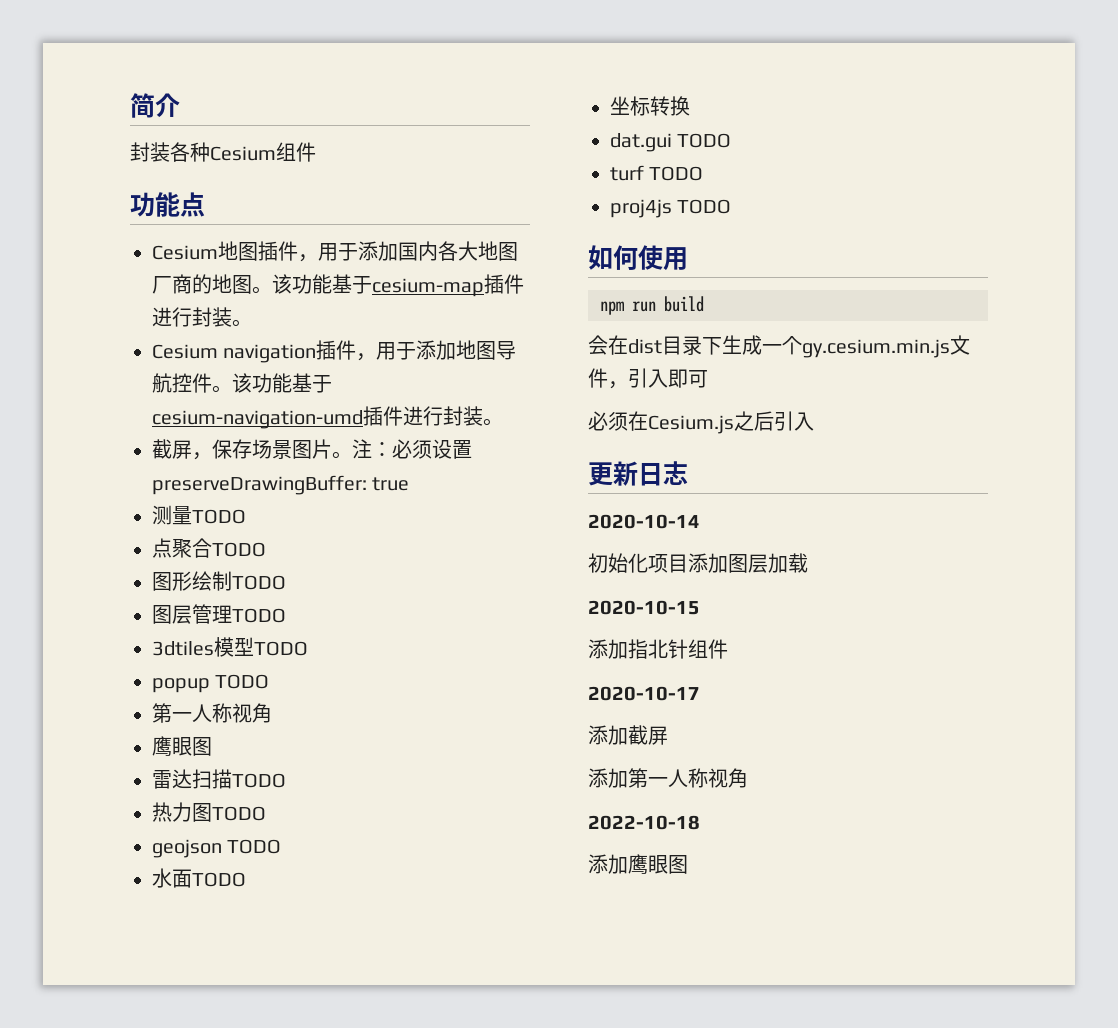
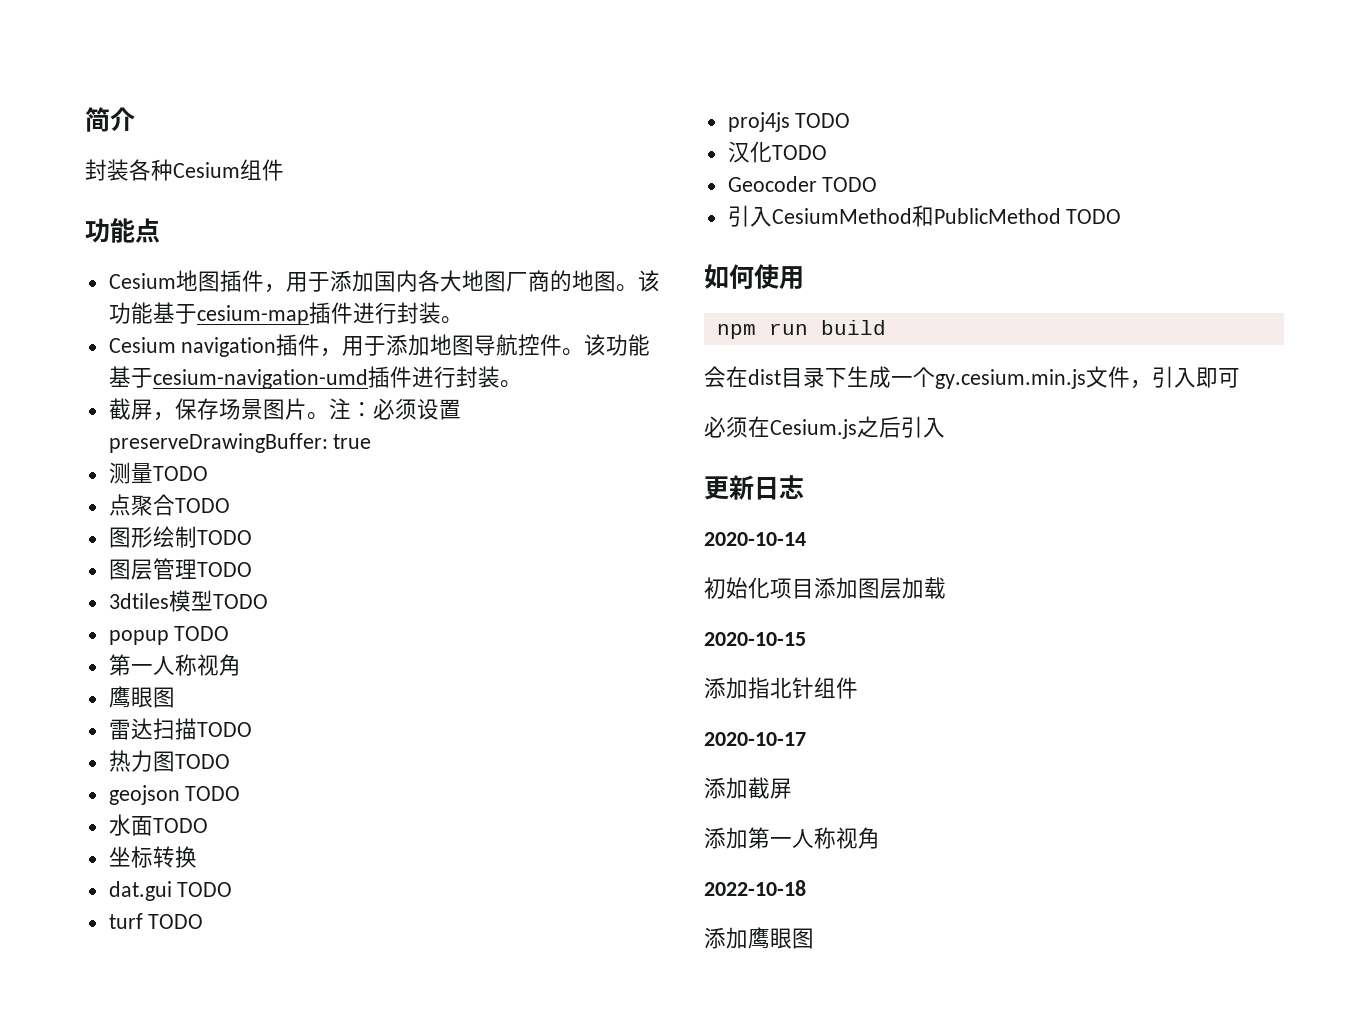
+ 汉化TODO
+ Geocoder TODO
+ 引入CesiumMethod和PublicMethod TODO

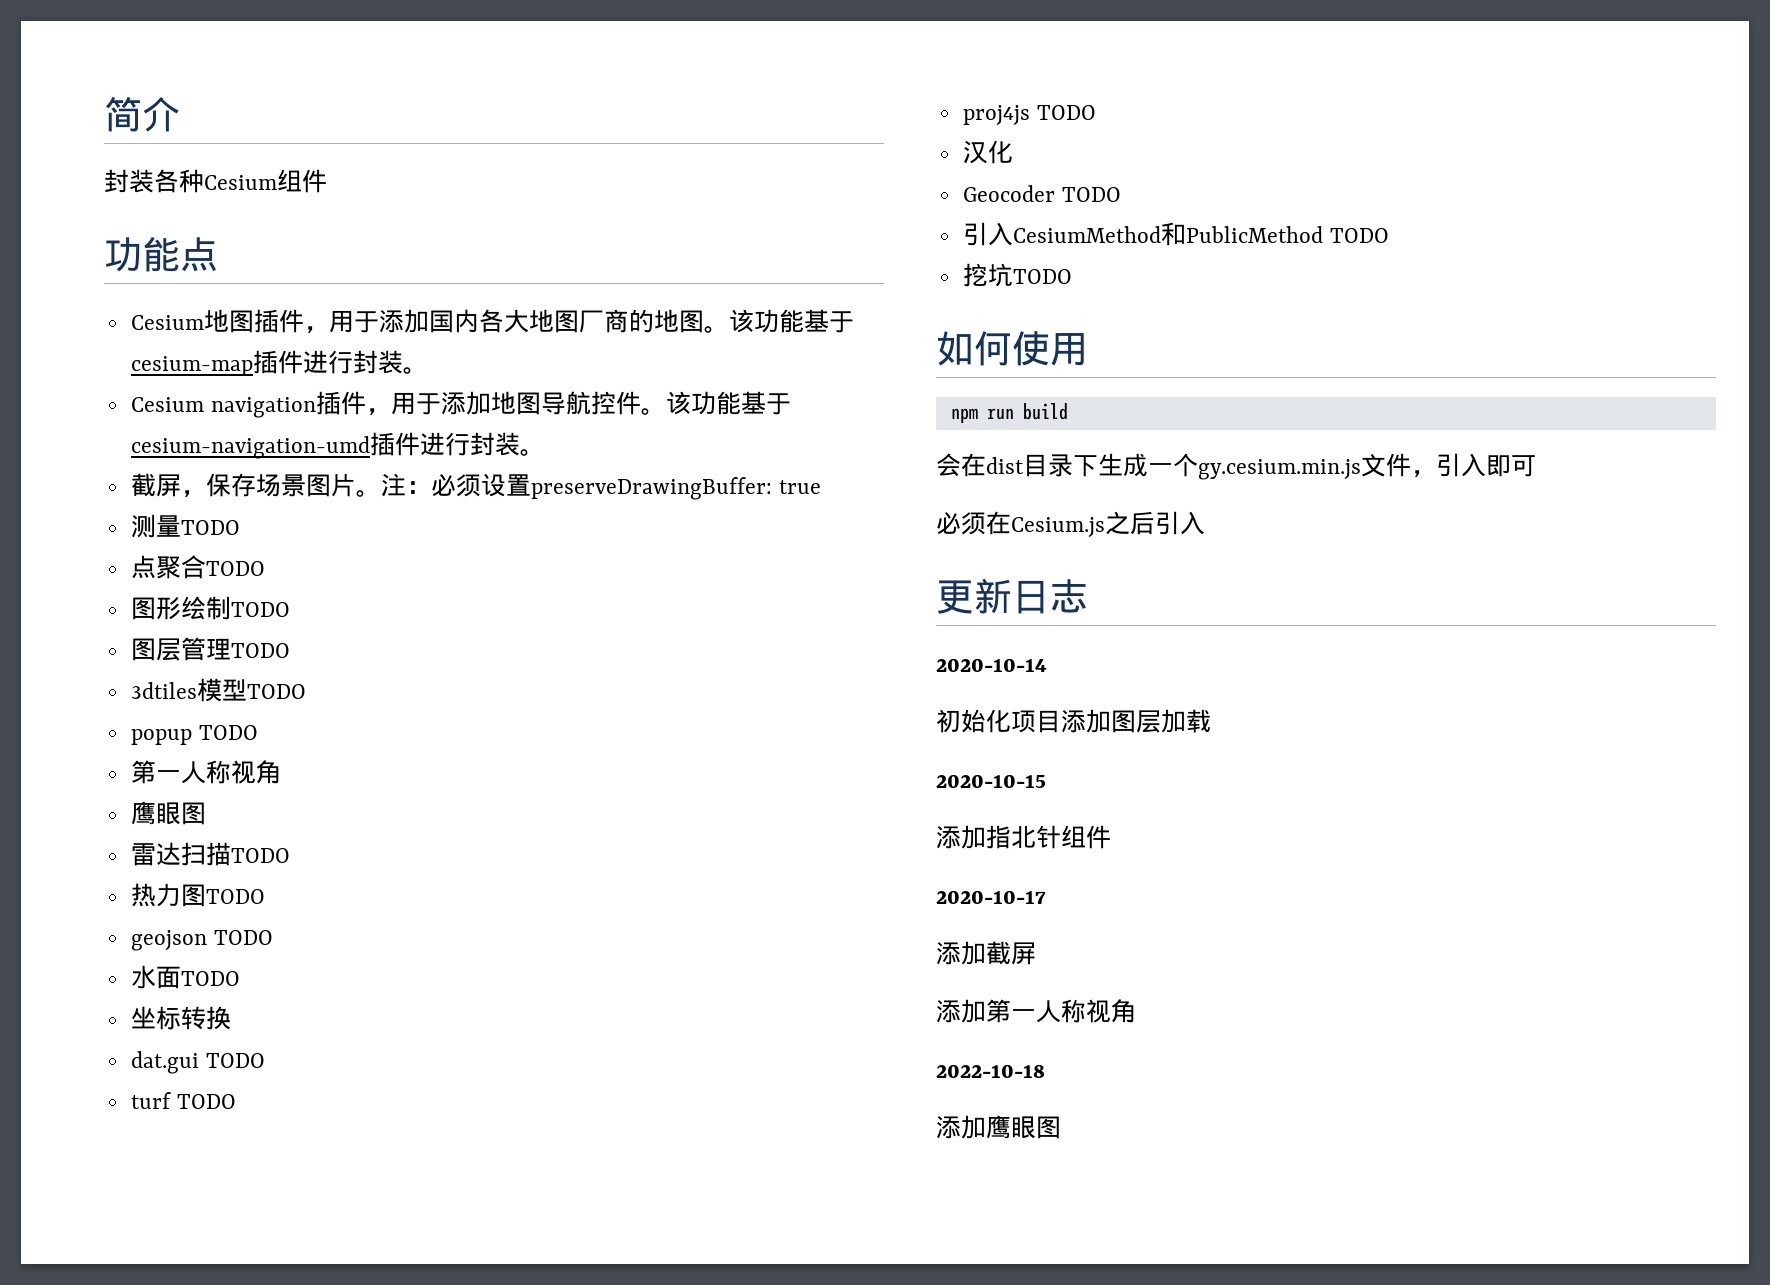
- 汉化TODO
+ 汉化
+ 挖坑TODO

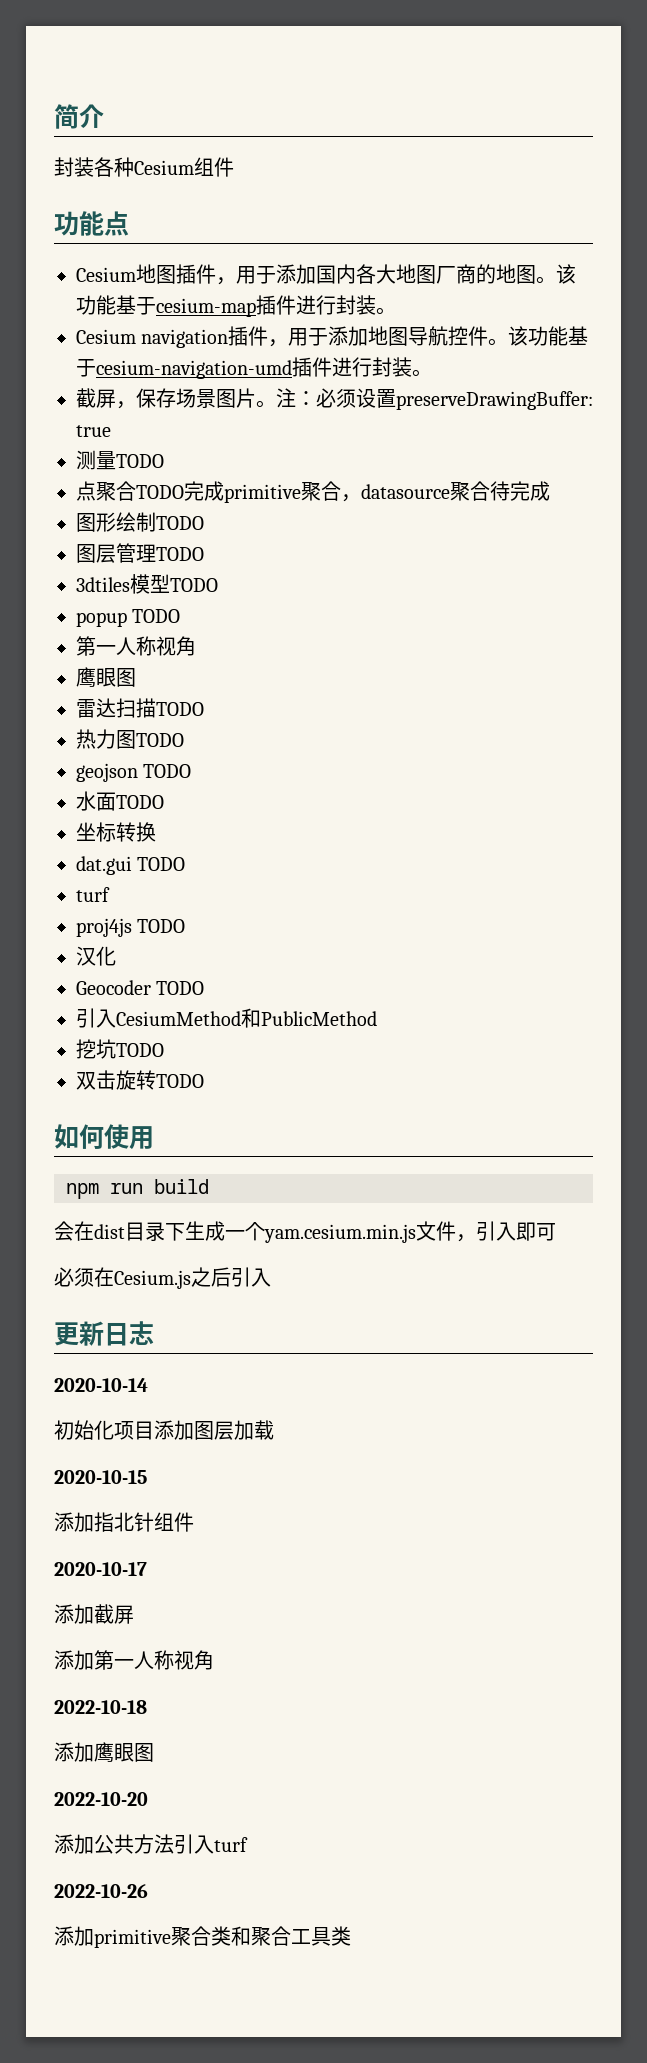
- 点聚合TODO
+ 点聚合TODO完成primitive聚合，datasource聚合待完成
  dat.gui TODO
- turf TODO
+ turf
- 引入CesiumMethod和PublicMethod TODO
+ 引入CesiumMethod和PublicMethod
+ 双击旋转TODO
- 会在dist目录下生成一个gy.cesium.min.js文件，引入即可
+ 会在dist目录下生成一个yam.cesium.min.js文件，引入即可
+ 2022-10-20
+ 添加公共方法引入turf
+ 2022-10-26
+ 添加primitive聚合类和聚合工具类

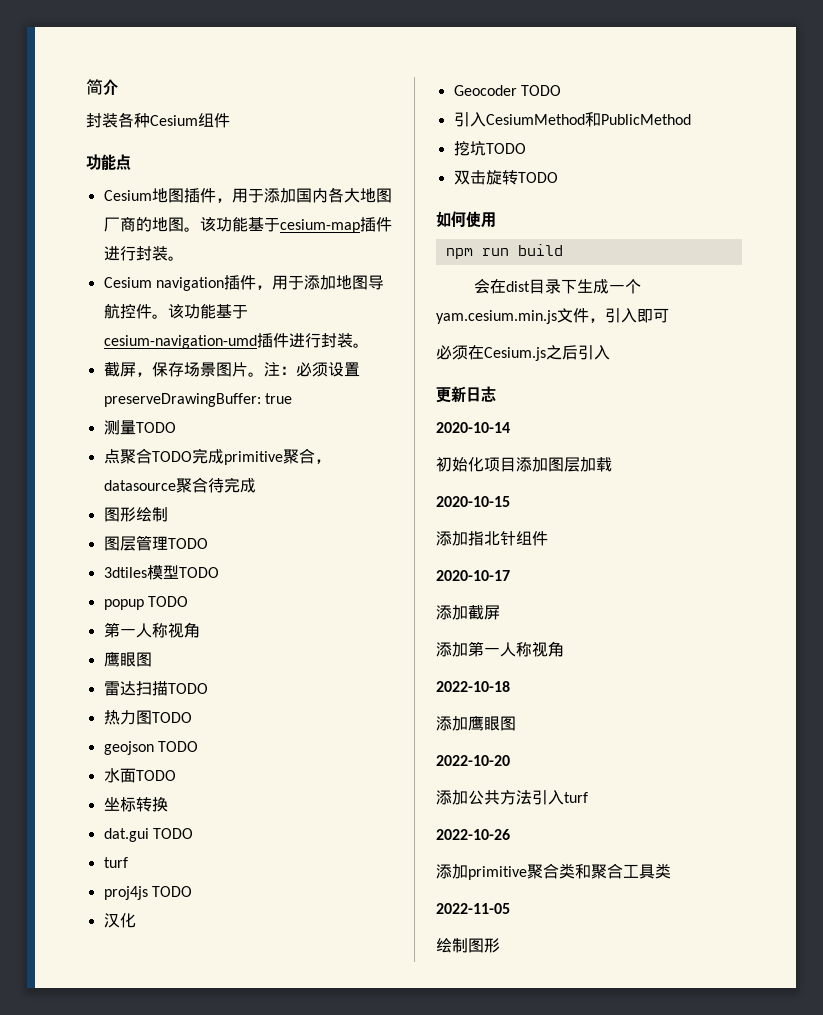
- 图形绘制TODO
+ 图形绘制
+ 2022-11-05
+ 绘制图形

